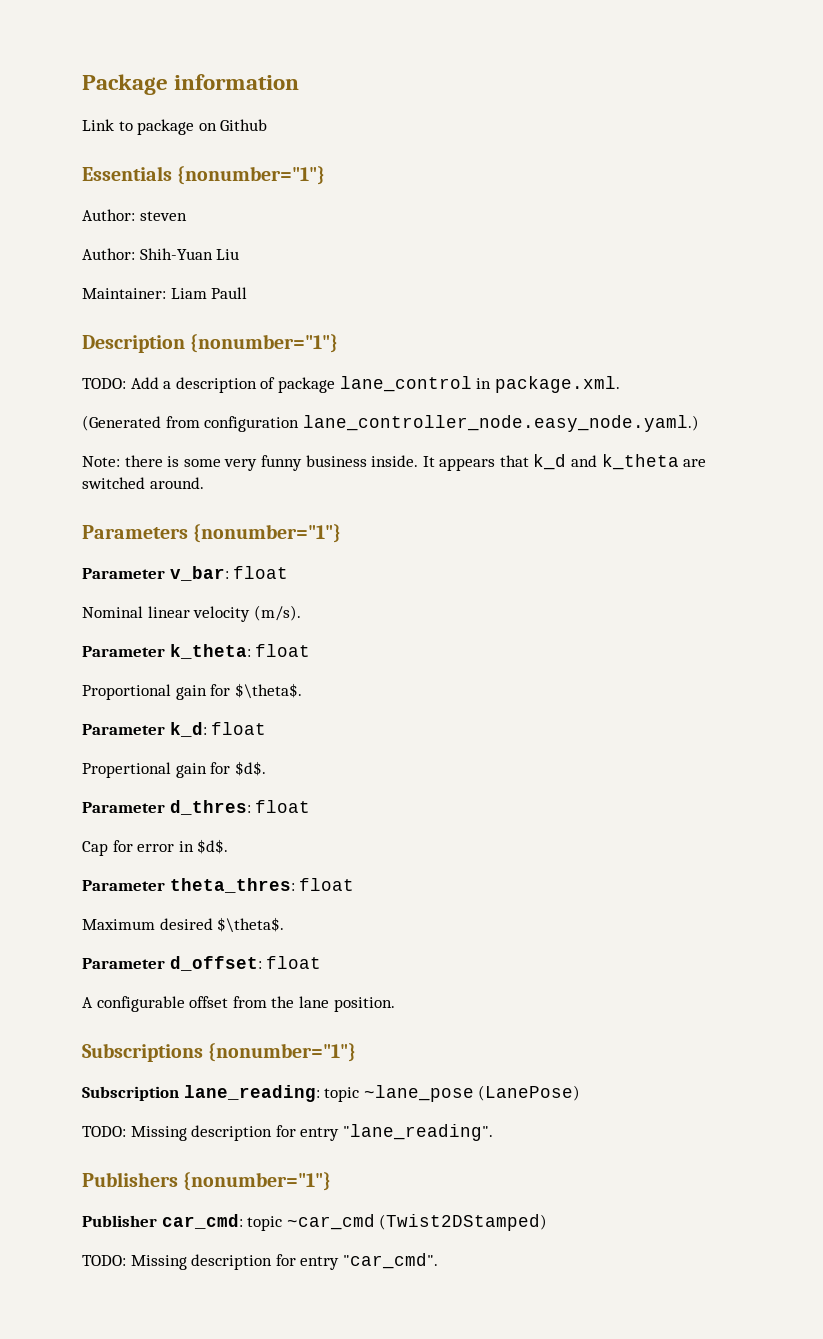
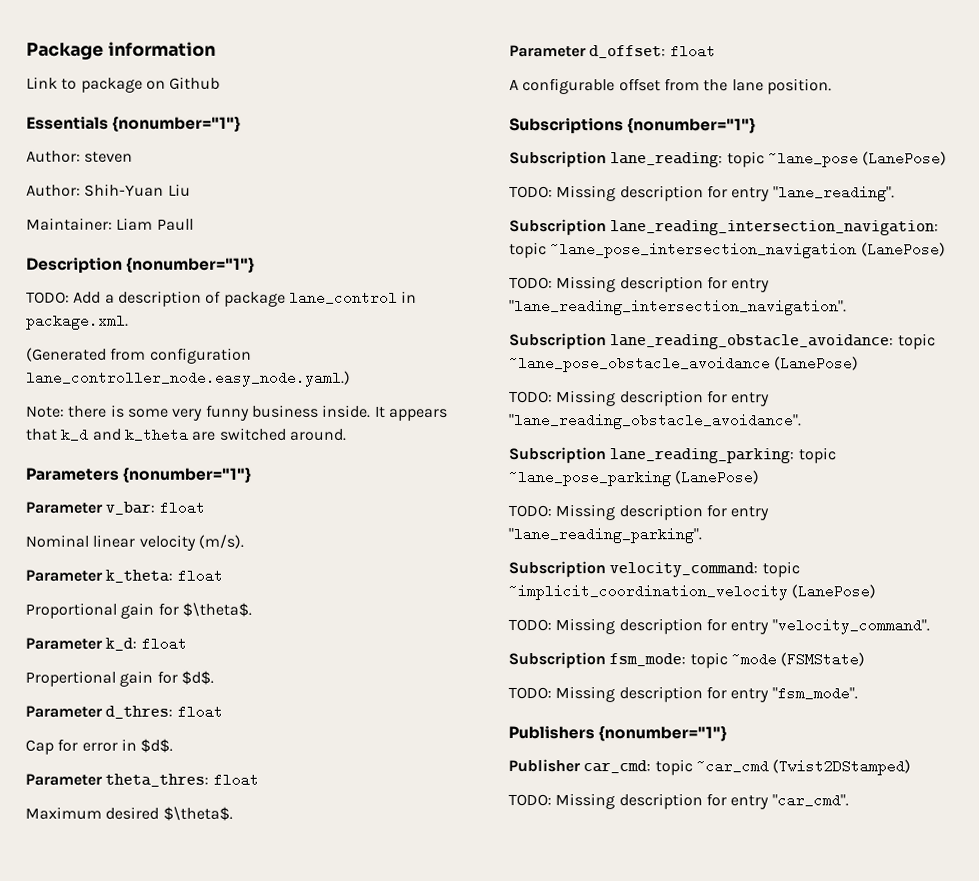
+ Subscription lane_reading_intersection_navigation: topic ~lane_pose_intersection_navigation (LanePose)
+ TODO: Missing description for entry "lane_reading_intersection_navigation".
+ Subscription lane_reading_obstacle_avoidance: topic ~lane_pose_obstacle_avoidance (LanePose)
+ TODO: Missing description for entry "lane_reading_obstacle_avoidance".
+ Subscription lane_reading_parking: topic ~lane_pose_parking (LanePose)
+ TODO: Missing description for entry "lane_reading_parking".
+ Subscription velocity_command: topic ~implicit_coordination_velocity (LanePose)
+ TODO: Missing description for entry "velocity_command".
+ Subscription fsm_mode: topic ~mode (FSMState)
+ TODO: Missing description for entry "fsm_mode".

